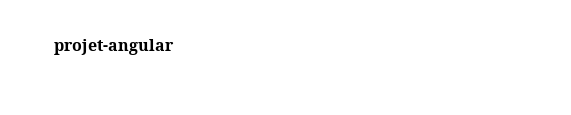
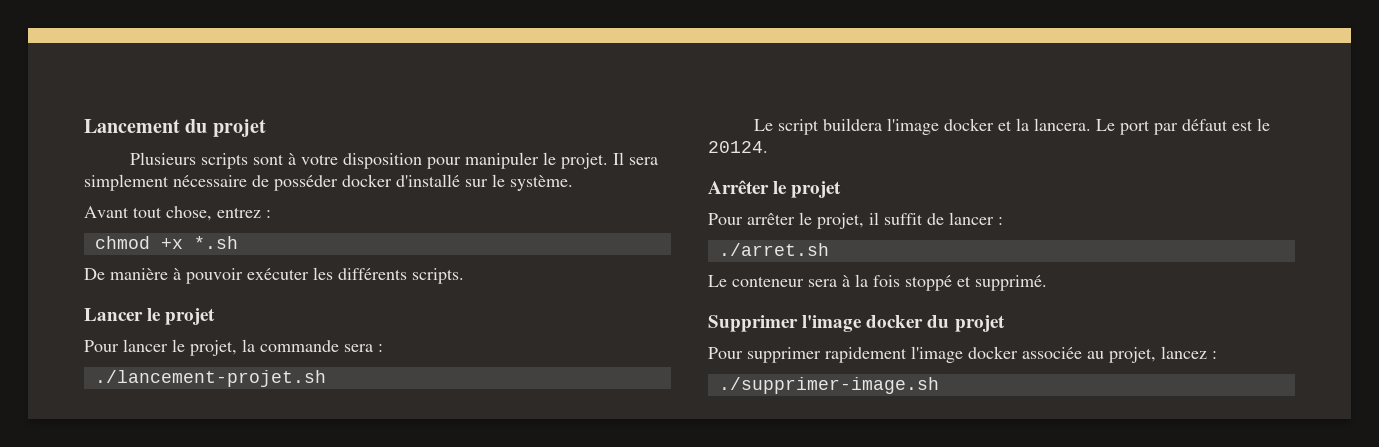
- projet-angular
+ Lancement du projet
+ Plusieurs scripts sont à votre disposition pour manipuler le projet. Il sera simplement nécessaire de posséder docker d'installé sur le système.
+ Avant tout chose, entrez :
+ chmod +x *.sh
+ De manière à pouvoir exécuter les différents scripts.
+ Lancer le projet
+ Pour lancer le projet, la commande sera :
+ ./lancement-projet.sh
+ Le script buildera l'image docker et la lancera. Le port par défaut est le 20124.
+ Arrêter le projet
+ Pour arrêter le projet, il suffit de lancer :
+ ./arret.sh
+ Le conteneur sera à la fois stoppé et supprimé.
+ Supprimer l'image docker du projet
+ Pour supprimer rapidement l'image docker associée au projet, lancez :
+ ./supprimer-image.sh

